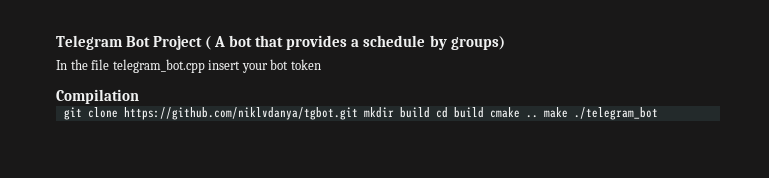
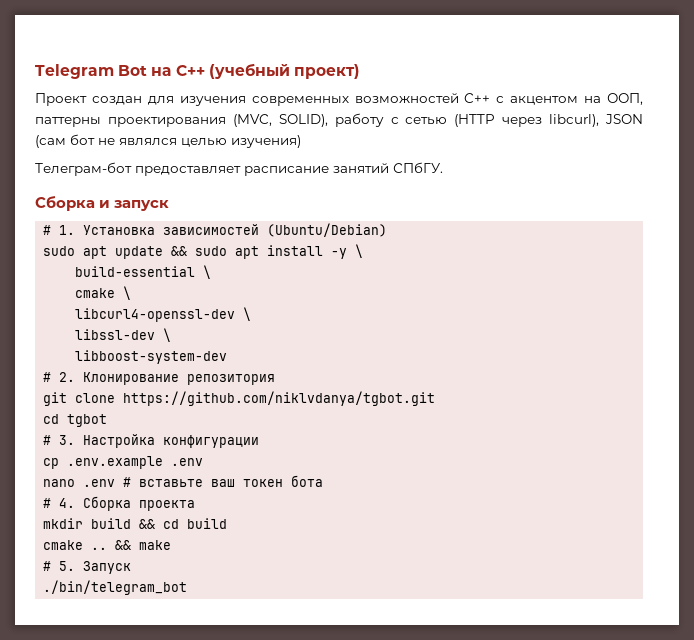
- Telegram Bot Project ( A bot that provides a schedule by groups)
- In the file telegram_bot.cpp insert your bot token
- Compilation
- git clone https://github.com/niklvdanya/tgbot.git mkdir build cd build cmake .. make ./telegram_bot
+ Telegram Bot на C++ (учебный проект)
+ Проект создан для изучения современных возможностей C++ с акцентом на ООП, паттерны проектирования (MVC, SOLID), работу с сетью (HTTP через libcurl), JSON (сам бот не являлся целью изучения)
+ Телеграм-бот предоставляет расписание занятий СПбГУ.
+ Сборка и запуск
+ # 1. Установка зависимостей (Ubuntu/Debian)
+ sudo apt update && sudo apt install -y \
+ build-essential \
+ cmake \
+ libcurl4-openssl-dev \
+ libssl-dev \
+ libboost-system-dev
+ # 2. Клонирование репозитория
+ git clone https://github.com/niklvdanya/tgbot.git
+ cd tgbot
+ # 3. Настройка конфигурации
+ cp .env.example .env
+ nano .env # вставьте ваш токен бота
+ # 4. Сборка проекта
+ mkdir build && cd build
+ cmake .. && make
+ # 5. Запуск
+ ./bin/telegram_bot

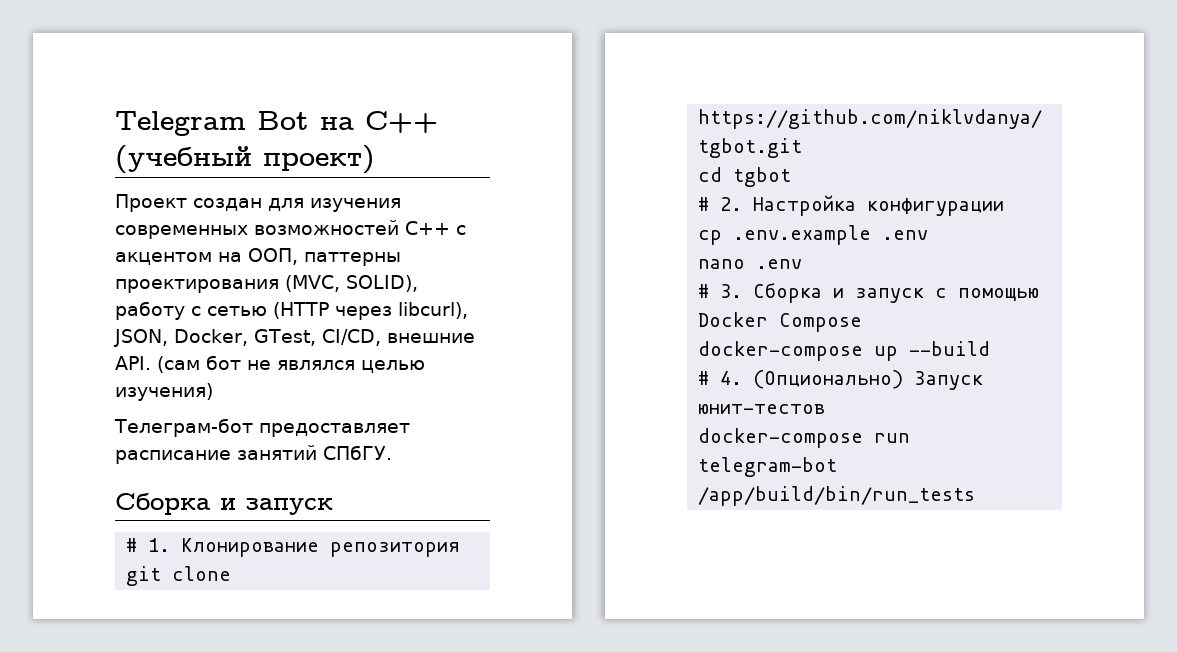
- Проект создан для изучения современных возможностей C++ с акцентом на ООП, паттерны проектирования (MVC, SOLID), работу с сетью (HTTP через libcurl), JSON (сам бот не являлся целью изучения)
+ Проект создан для изучения современных возможностей C++ с акцентом на ООП, паттерны проектирования (MVC, SOLID), работу с сетью (HTTP через libcurl), JSON, Docker, GTest, CI/CD, внешние API. (сам бот не являлся целью изучения)
- # 1. Установка зависимостей (Ubuntu/Debian)
- sudo apt update && sudo apt install -y \
- build-essential \
- cmake \
- libcurl4-openssl-dev \
- libssl-dev \
- libboost-system-dev
- # 2. Клонирование репозитория
+ # 1. Клонирование репозитория
- # 3. Настройка конфигурации
+ # 2. Настройка конфигурации
- nano .env # вставьте ваш токен бота
- # 4. Сборка проекта
- mkdir build && cd build
- cmake .. && make
- # 5. Запуск
- ./bin/telegram_bot
+ nano .env
+ # 3. Сборка и запуск с помощью Docker Compose
+ docker-compose up --build
+ # 4. (Опционально) Запуск юнит-тестов
+ docker-compose run telegram-bot /app/build/bin/run_tests

